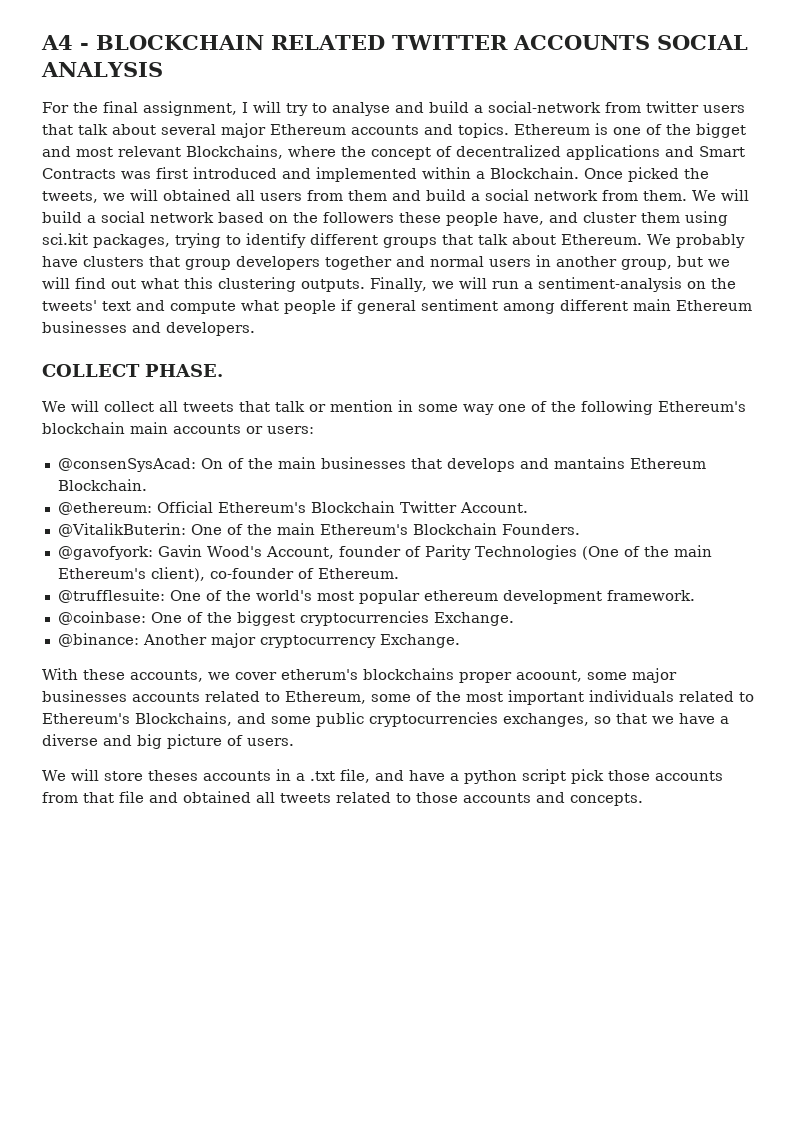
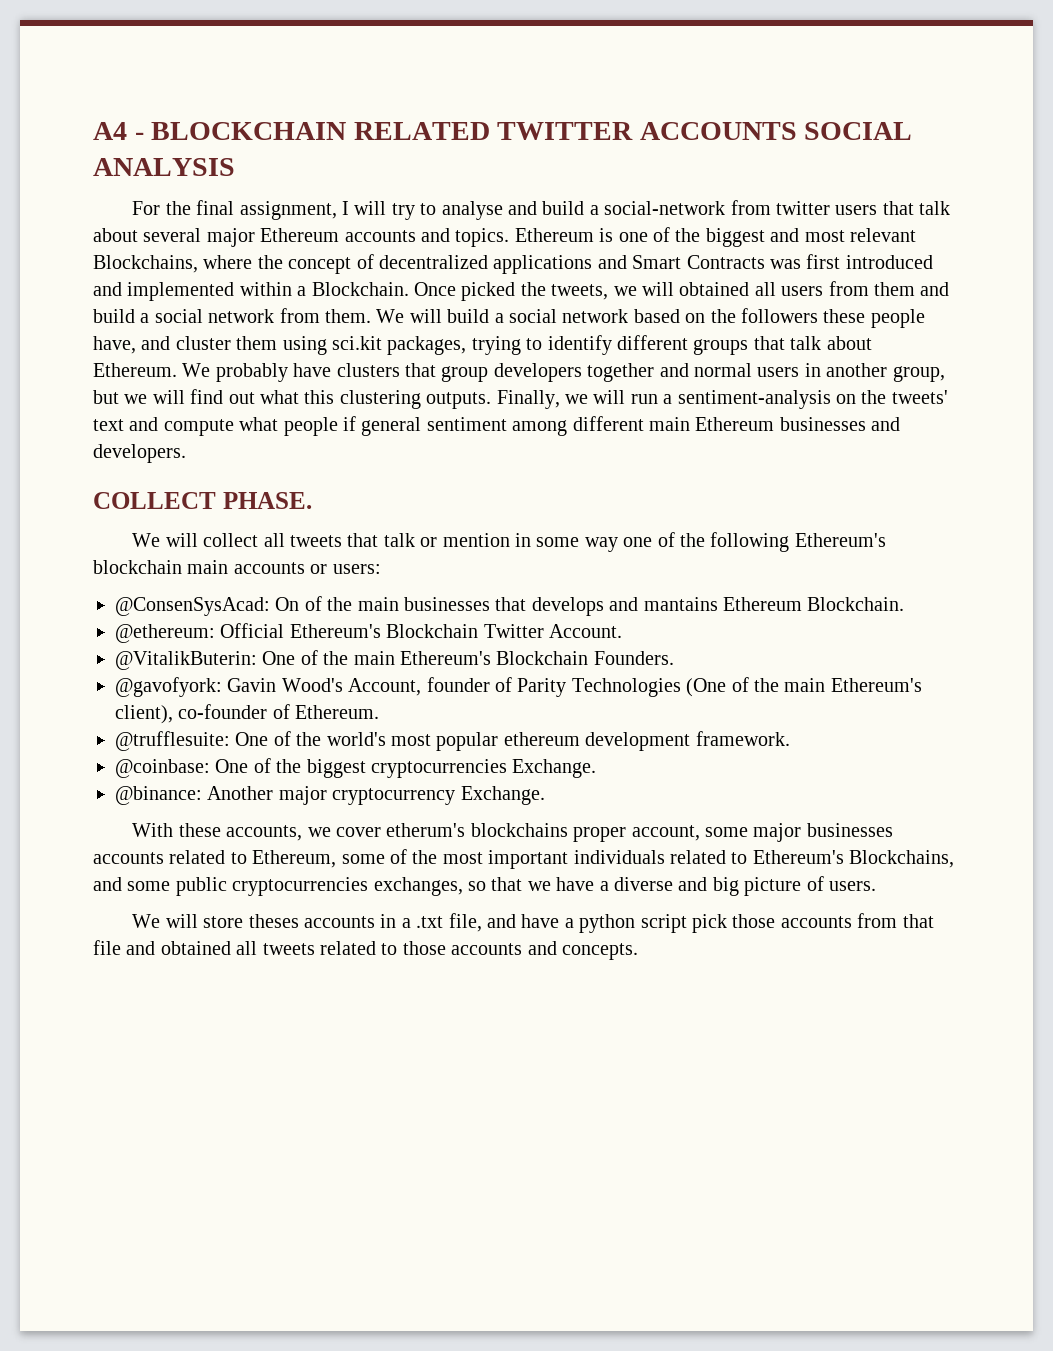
- Ethereum is one of the bigget and most relevant Blockchains, where the concept of decentralized applications and Smart Contracts was first introduced and implemented within a Blockchain.
+ Ethereum is one of the biggest and most relevant Blockchains, where the concept of decentralized applications and Smart Contracts was first introduced and implemented within a Blockchain.
- @consenSysAcad: On of the main businesses that develops and mantains Ethereum Blockchain.
+ @ConsenSysAcad: On of the main businesses that develops and mantains Ethereum Blockchain.
- With these accounts, we cover etherum's blockchains proper acoount, some major businesses accounts related to Ethereum, some of the most important individuals related to Ethereum's Blockchains, and some public cryptocurrencies exchanges, so that we have a diverse and big picture of users.
+ With these accounts, we cover etherum's blockchains proper account, some major businesses accounts related to Ethereum, some of the most important individuals related to Ethereum's Blockchains, and some public cryptocurrencies exchanges, so that we have a diverse and big picture of users.

